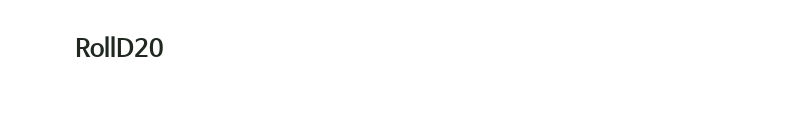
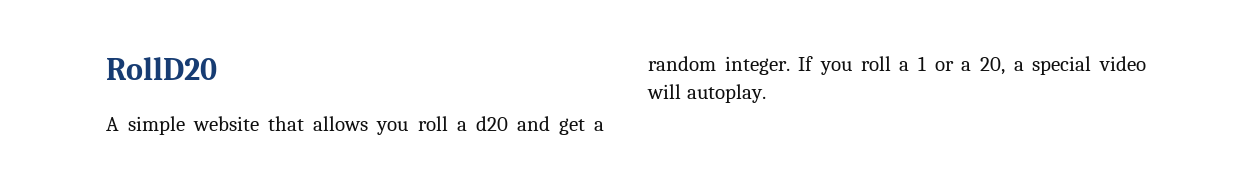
+ A simple website that allows you roll a d20 and get a random integer. If you roll a 1 or a 20, a special video will autoplay.

